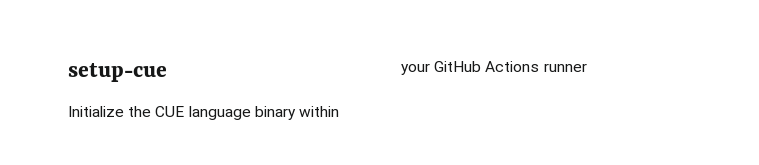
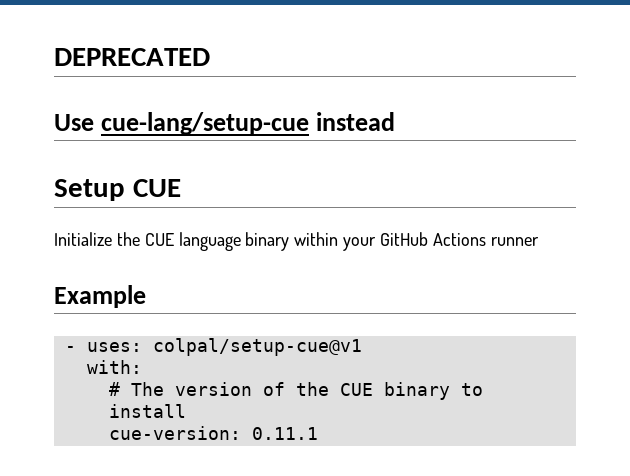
- setup-cue
+ DEPRECATED
+ Use cue-lang/setup-cue instead
+ Setup CUE
+ Example
+ - uses: colpal/setup-cue@v1
+ with:
+ # The version of the CUE binary to install
+ cue-version: 0.11.1

